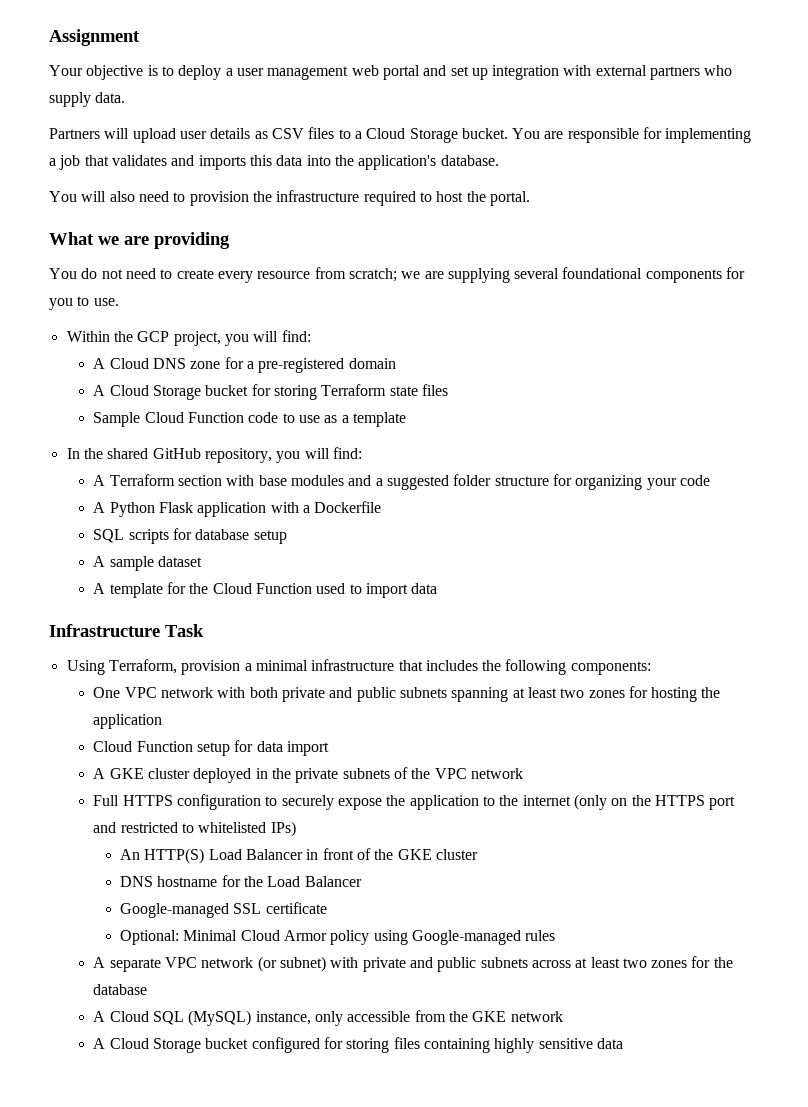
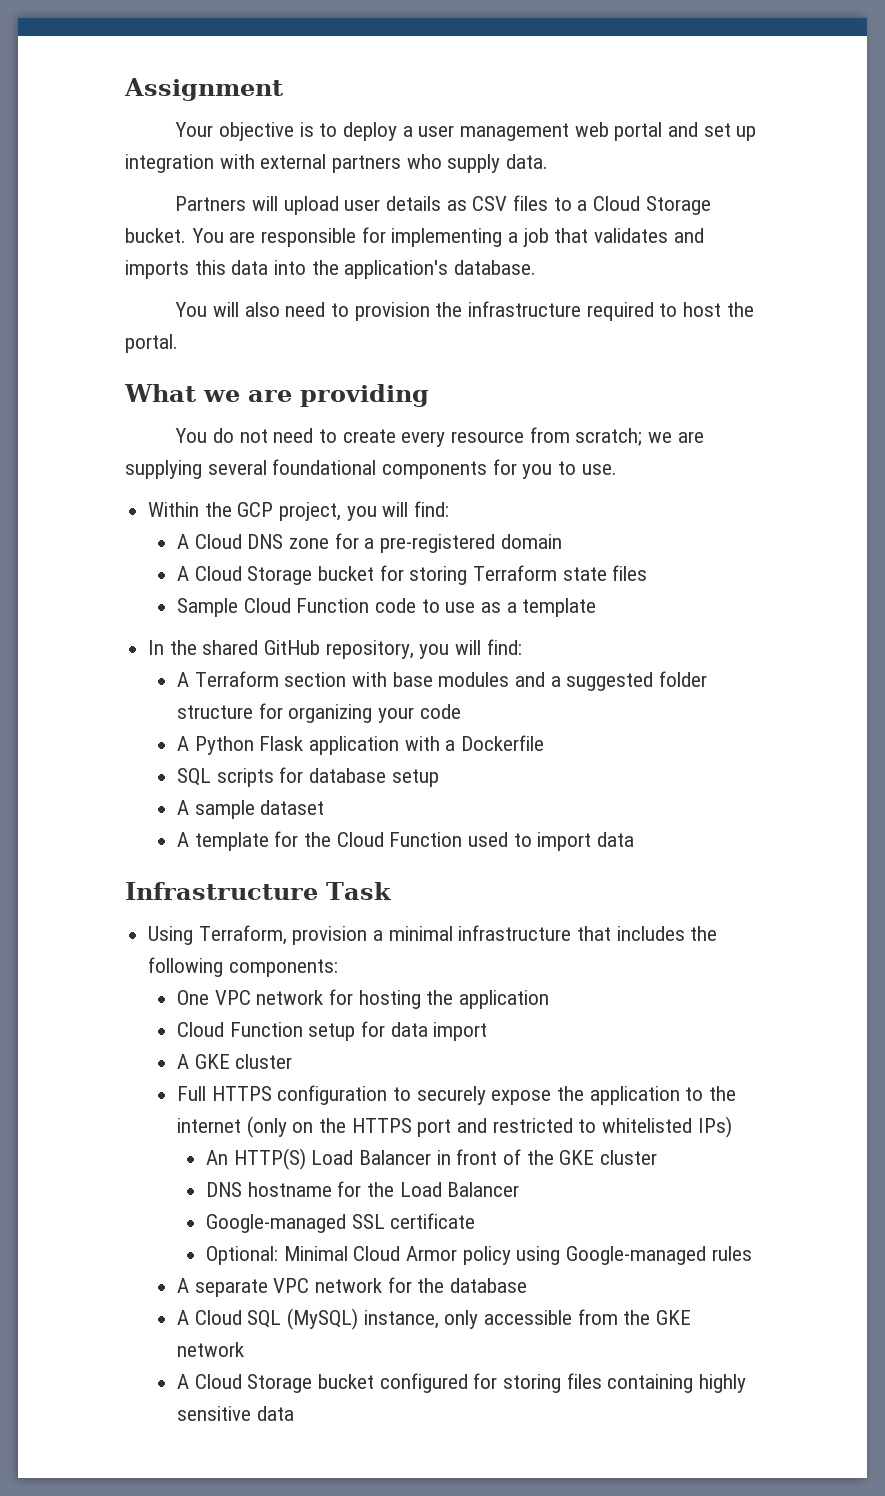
- One VPC network with both private and public subnets spanning at least two zones for hosting the application
+ One VPC network for hosting the application
- A GKE cluster deployed in the private subnets of the VPC network
+ A GKE cluster
- A separate VPC network (or subnet) with private and public subnets across at least two zones for the database
+ A separate VPC network for the database

